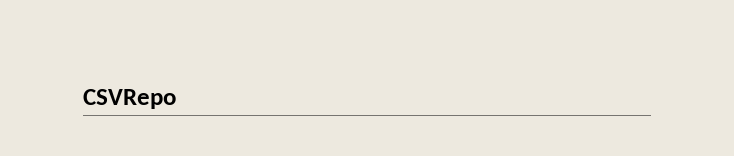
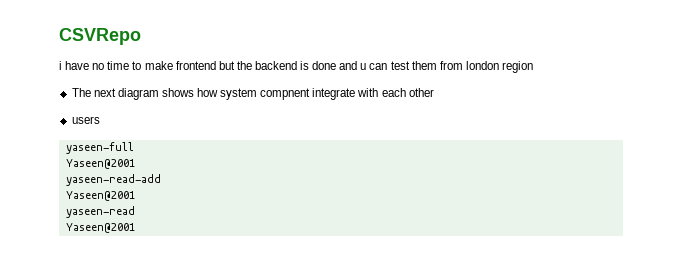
+ i have no time to make frontend but the backend is done and u can test them from london region
+ The next diagram shows how system compnent integrate with each other
+ users
+ yaseen-full
+ Yaseen@2001
+ yaseen-read-add
+ Yaseen@2001
+ yaseen-read
+ Yaseen@2001

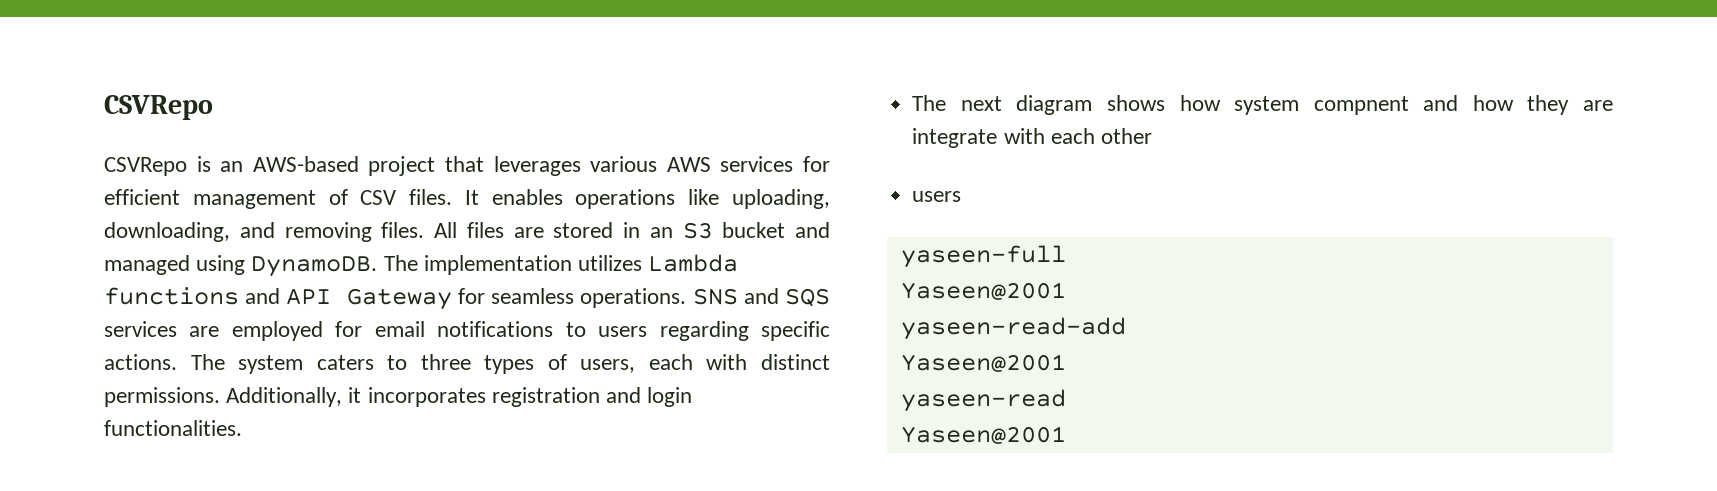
- i have no time to make frontend but the backend is done and u can test them from london region
+ CSVRepo is an AWS-based project that leverages various AWS services for efficient management of CSV files. It enables operations like uploading, downloading, and removing files. All files are stored in an S3 bucket and managed using DynamoDB. The implementation utilizes Lambda functions and API Gateway for seamless operations. SNS and SQS services are employed for email notifications to users regarding specific actions. The system caters to three types of users, each with distinct permissions. Additionally, it incorporates registration and login functionalities.
- The next diagram shows how system compnent integrate with each other
+ The next diagram shows how system compnent and how they are integrate with each other

